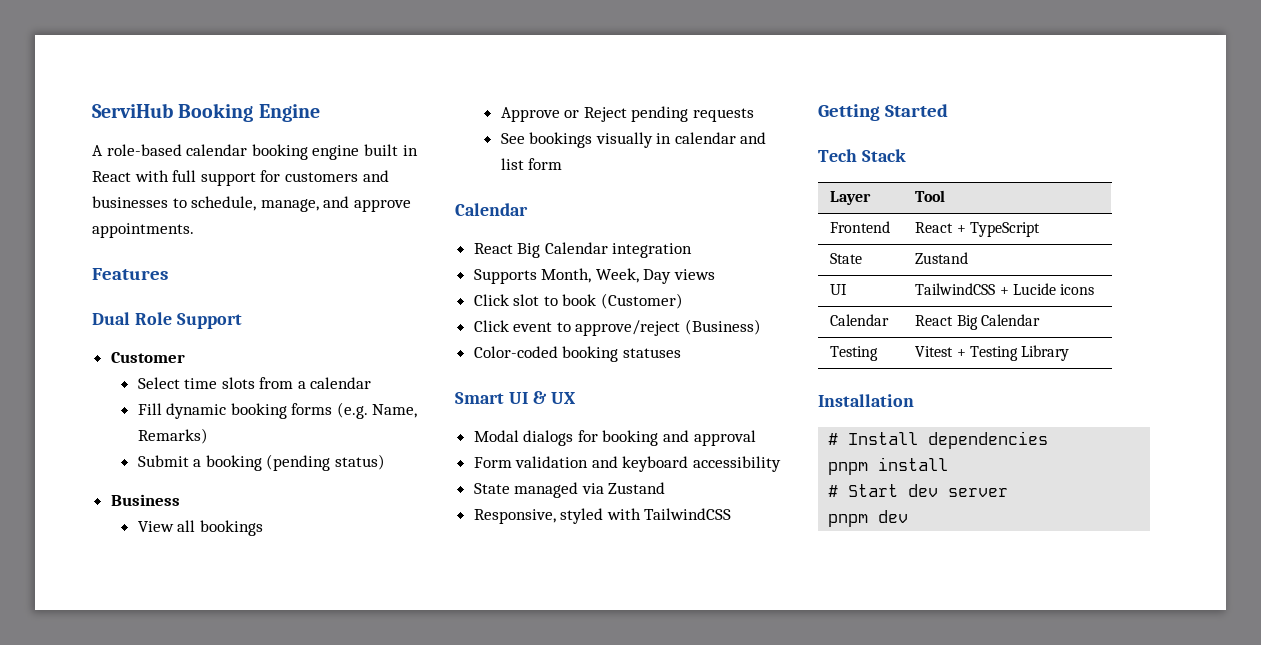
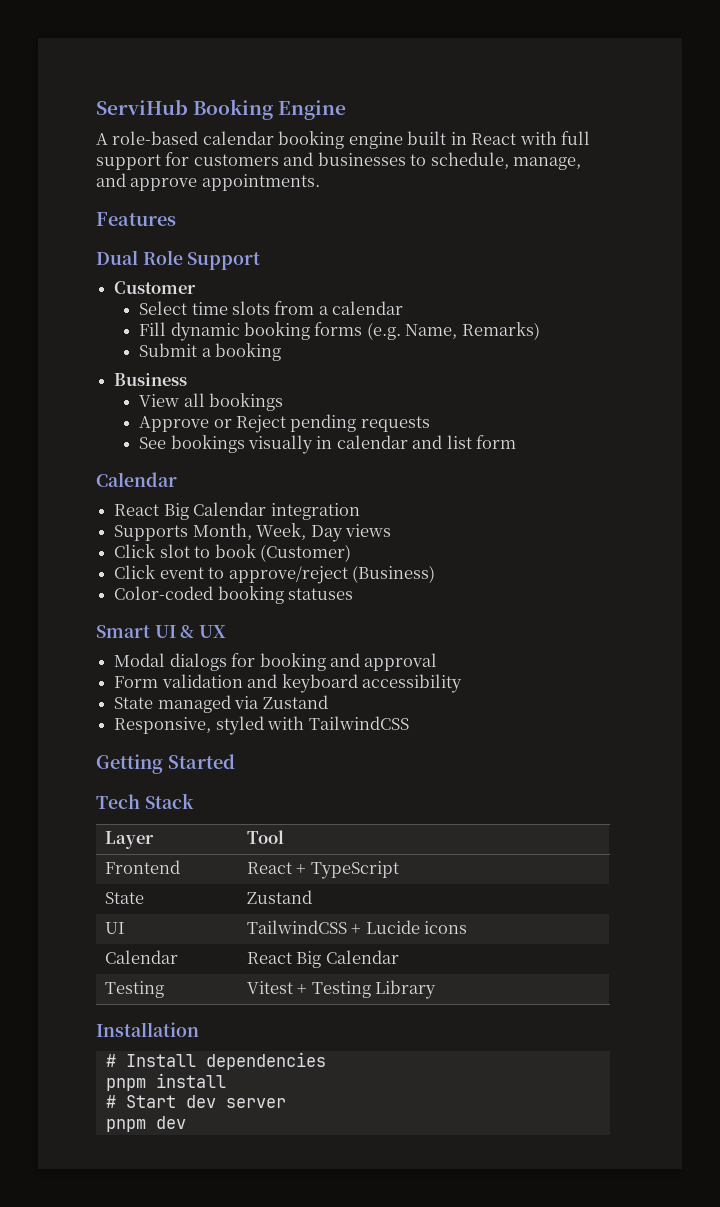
- Submit a booking (pending status)
+ Submit a booking

